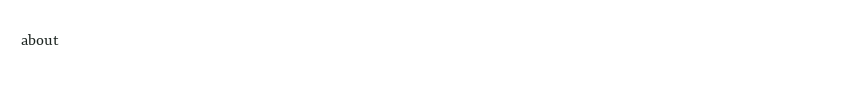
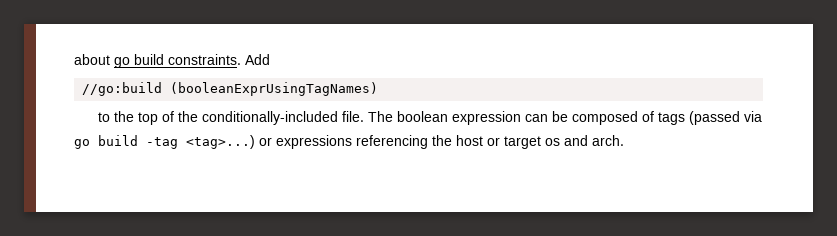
- about
+ about go build constraints. Add
+ //go:build (booleanExprUsingTagNames)
+ to the top of the conditionally-included file. The boolean expression can be composed of tags (passed via go build -tag <tag>...) or expressions referencing the host or target os and arch.

